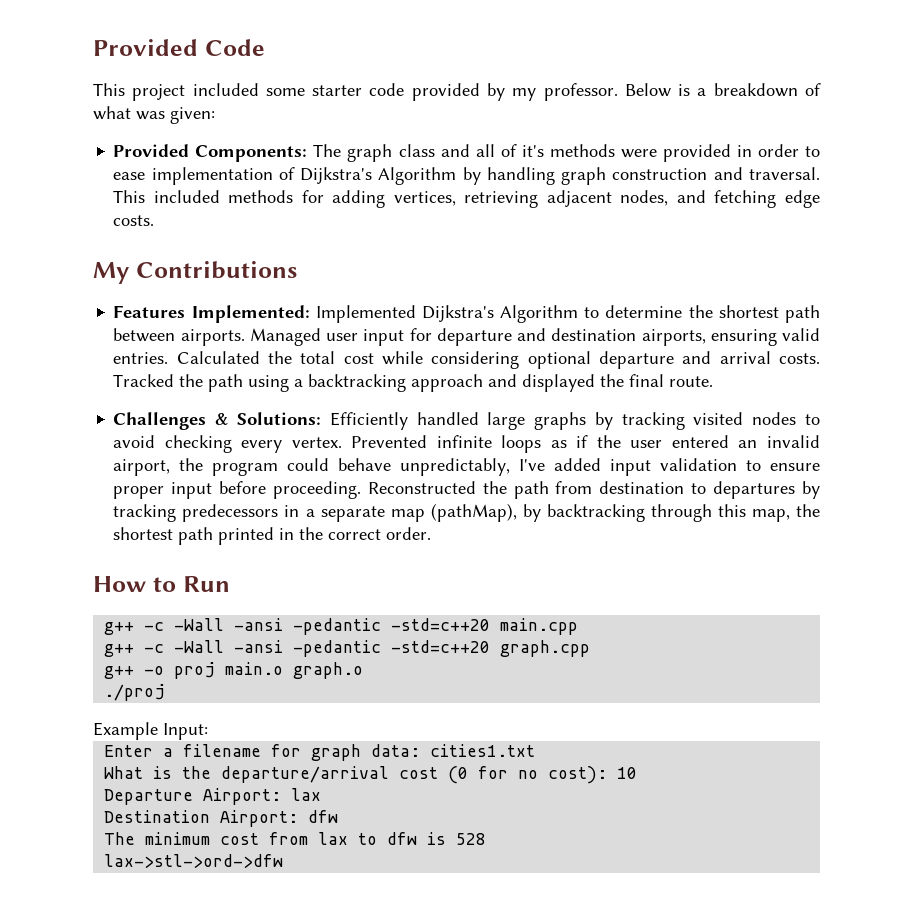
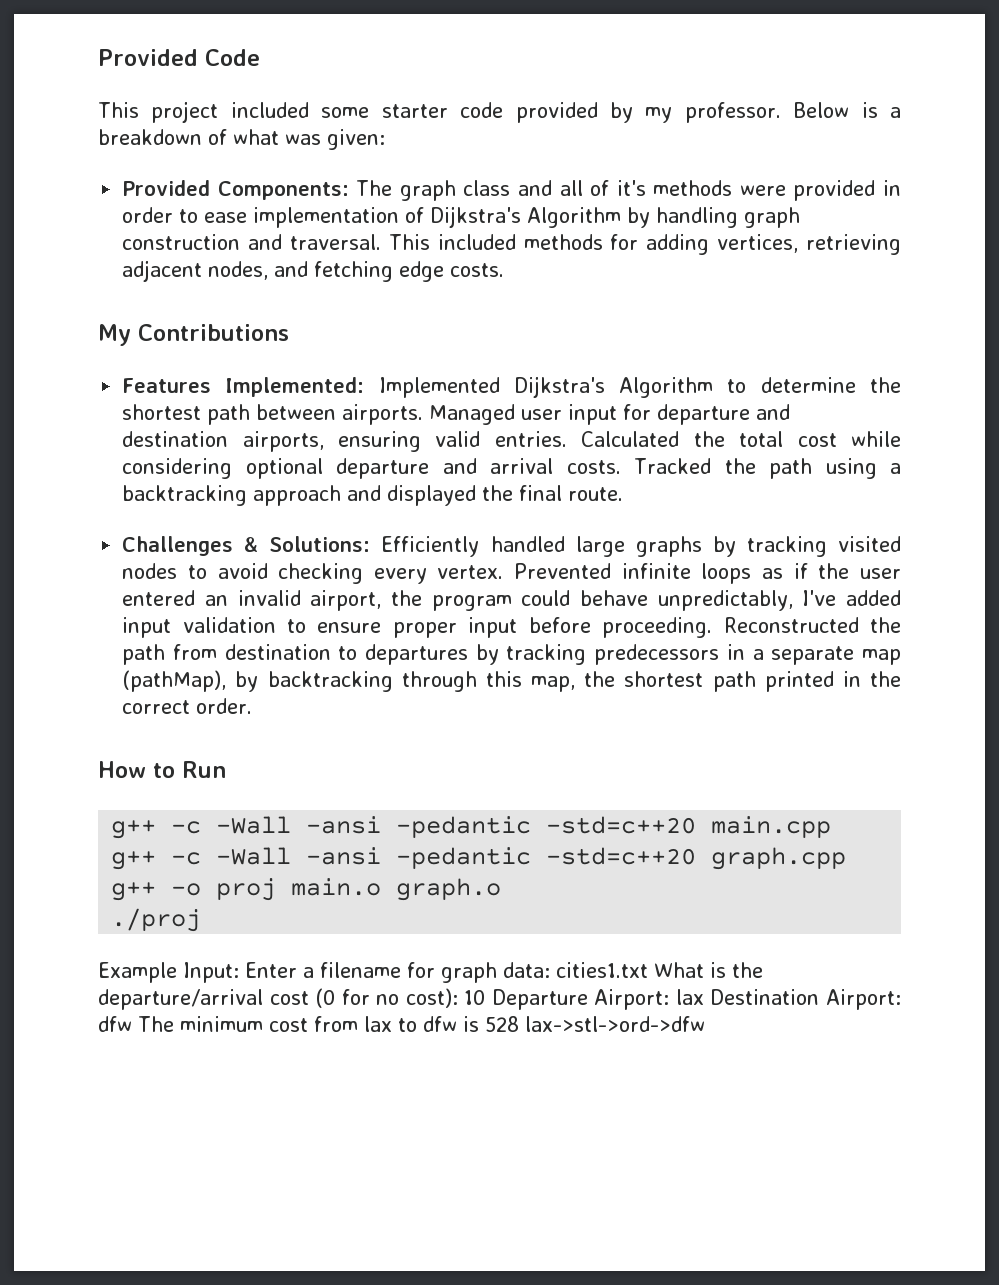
- Example Input:
- Enter a filename for graph data: cities1.txt
- What is the departure/arrival cost (0 for no cost): 10
- Departure Airport: lax
- Destination Airport: dfw
- The minimum cost from lax to dfw is 528
- lax->stl->ord->dfw
+ Example Input: Enter a filename for graph data: cities1.txt What is the departure/arrival cost (0 for no cost): 10 Departure Airport: lax Destination Airport: dfw The minimum cost from lax to dfw is 528 lax->stl->ord->dfw

